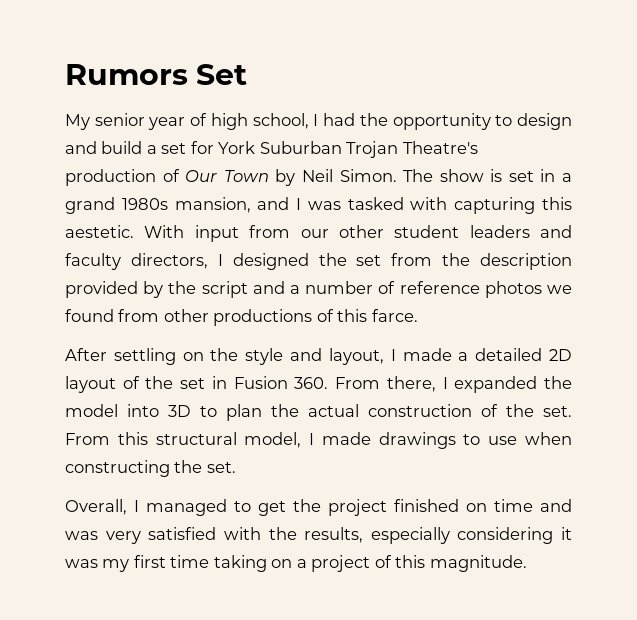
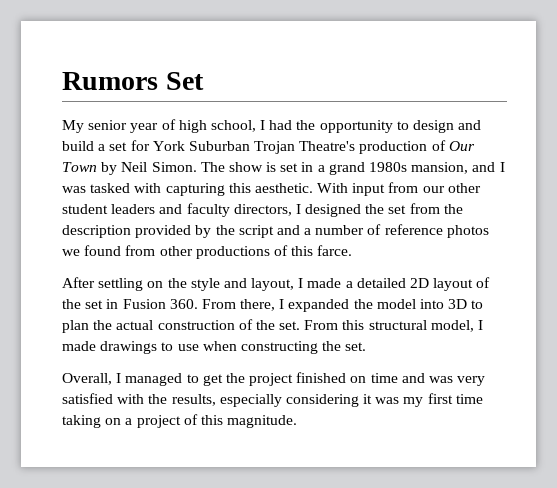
- The show is set in a grand 1980s mansion, and I was tasked with capturing this aestetic.
+ The show is set in a grand 1980s mansion, and I was tasked with capturing this aesthetic.

